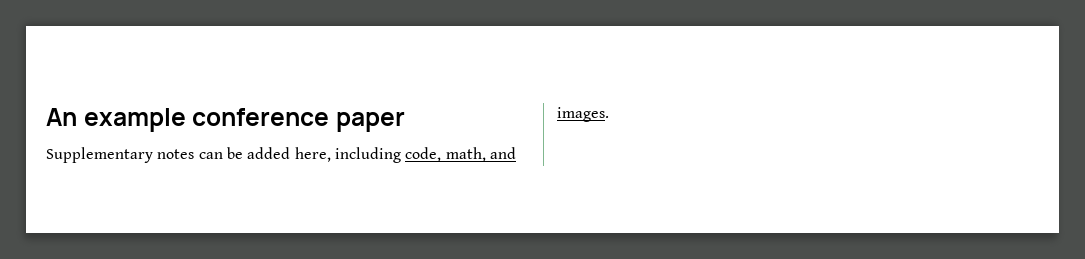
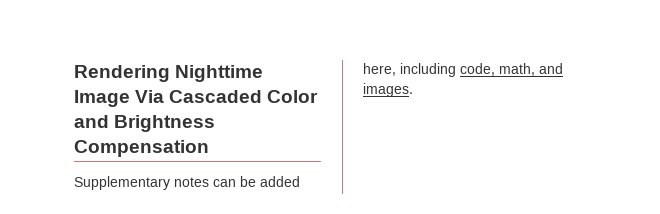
- An example conference paper
+ Rendering Nighttime Image Via Cascaded Color and Brightness Compensation

